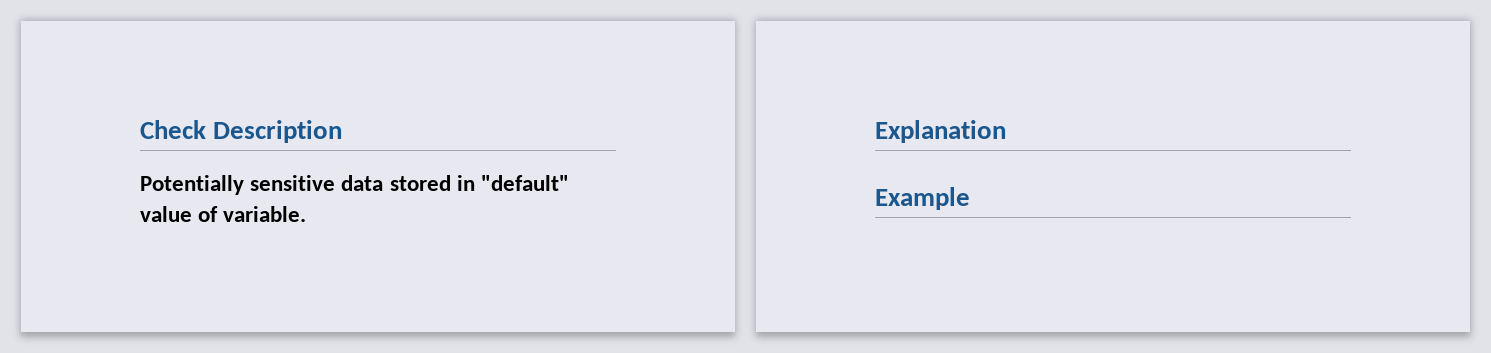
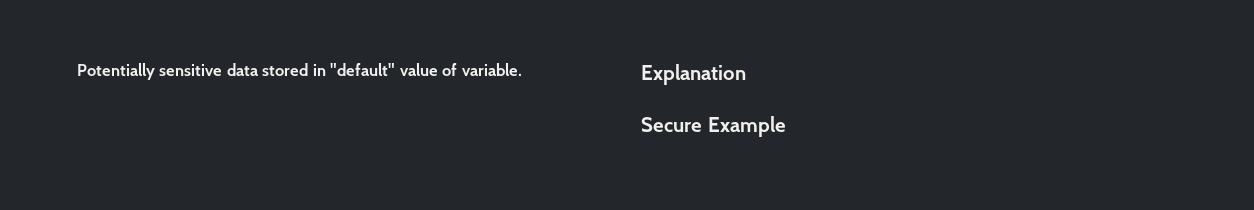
- Check Description
- Example
+ Secure Example

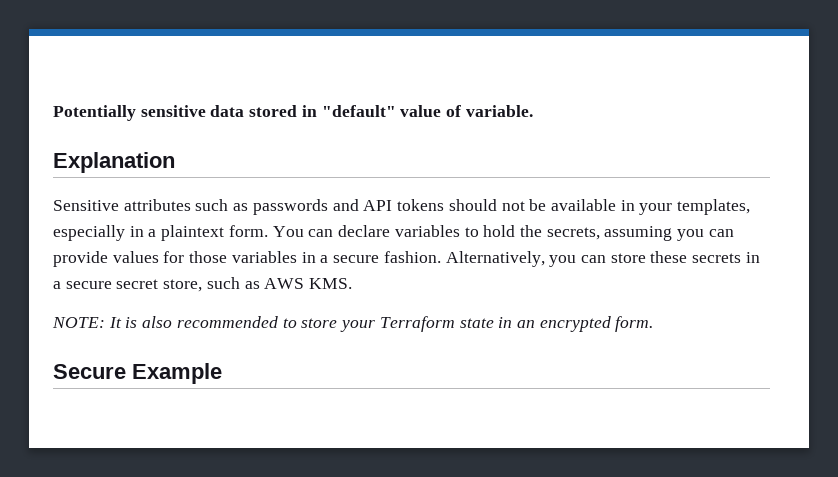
+ Sensitive attributes such as passwords and API tokens should not be available in your templates, especially in a plaintext form. You can declare variables to hold the secrets, assuming you can provide values for those variables in a secure fashion. Alternatively, you can store these secrets in a secure secret store, such as AWS KMS.
+ NOTE: It is also recommended to store your Terraform state in an encrypted form.

